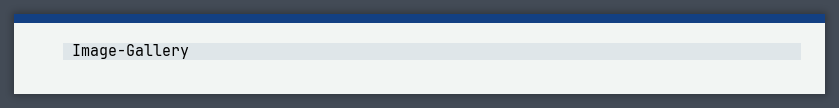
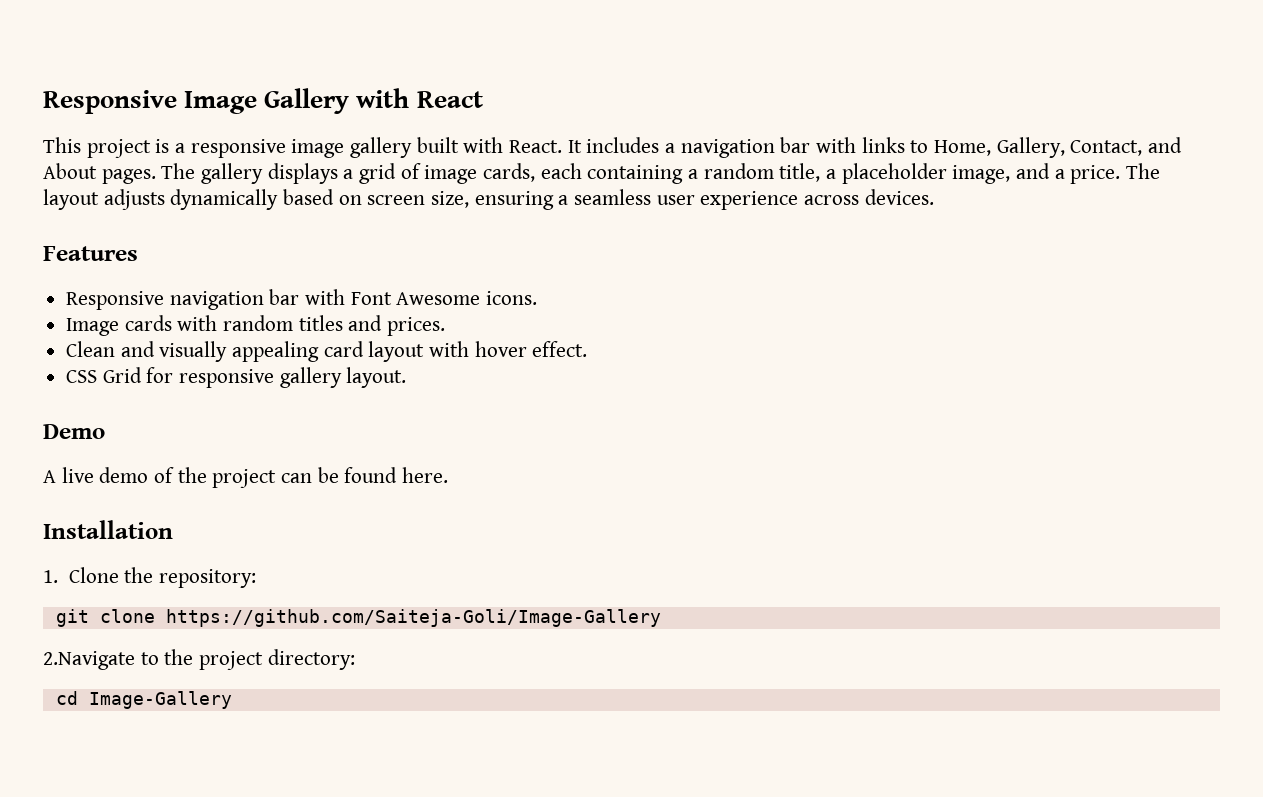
- Image-Gallery
+ Responsive Image Gallery with React
+ This project is a responsive image gallery built with React. It includes a navigation bar with links to Home, Gallery, Contact, and About pages. The gallery displays a grid of image cards, each containing a random title, a placeholder image, and a price. The layout adjusts dynamically based on screen size, ensuring a seamless user experience across devices.
+ Features
+ Responsive navigation bar with Font Awesome icons.
+ Image cards with random titles and prices.
+ Clean and visually appealing card layout with hover effect.
+ CSS Grid for responsive gallery layout.
+ Demo
+ A live demo of the project can be found here.
+ Installation
+ 1. Clone the repository:
+ git clone https://github.com/Saiteja-Goli/Image-Gallery
+ 2.Navigate to the project directory:
+ cd Image-Gallery

